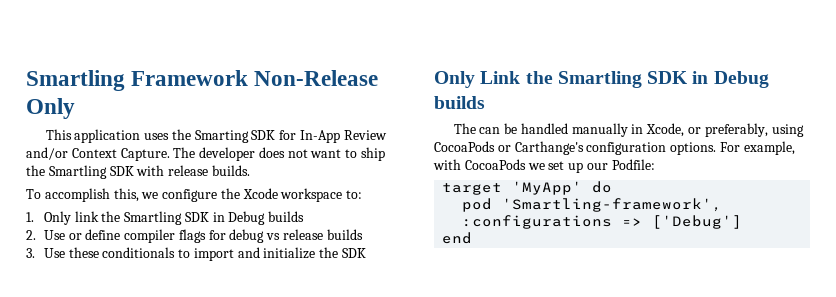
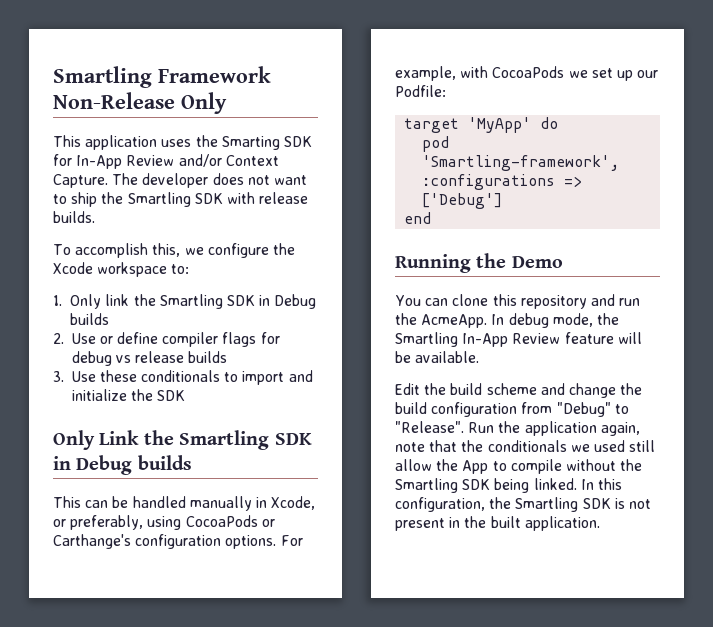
- The can be handled manually in Xcode, or preferably, using CocoaPods or Carthange's configuration options.
+ This can be handled manually in Xcode, or preferably, using CocoaPods or Carthange's configuration options.
+ Running the Demo
+ You can clone this repository and run the AcmeApp. In debug mode, the Smartling In-App Review feature will be available.
+ Edit the build scheme and change the build configuration from "Debug" to "Release". Run the application again, note that the conditionals we used still allow the App to compile without the Smartling SDK being linked. In this configuration, the Smartling SDK is not present in the built application.

